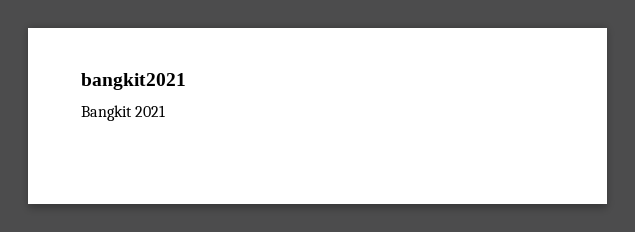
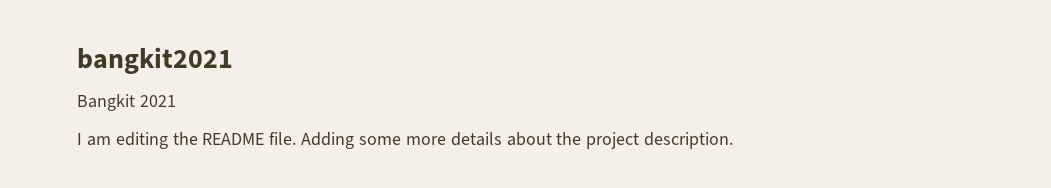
+ I am editing the README file. Adding some more details about the project description.

